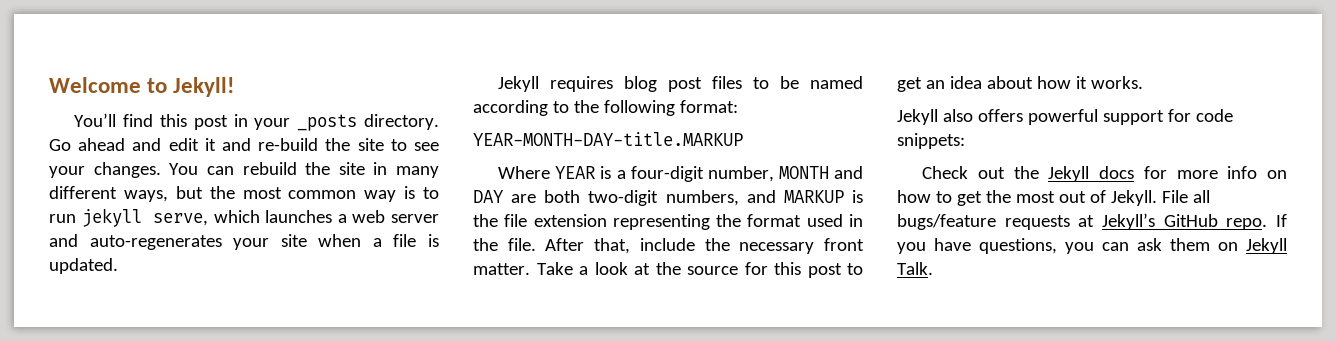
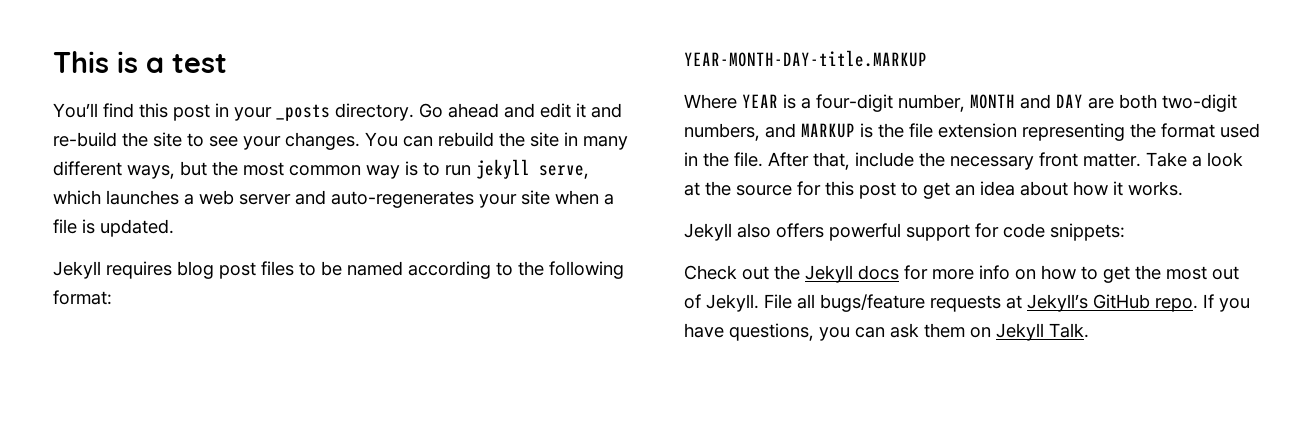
- Welcome to Jekyll!
+ This is a test

